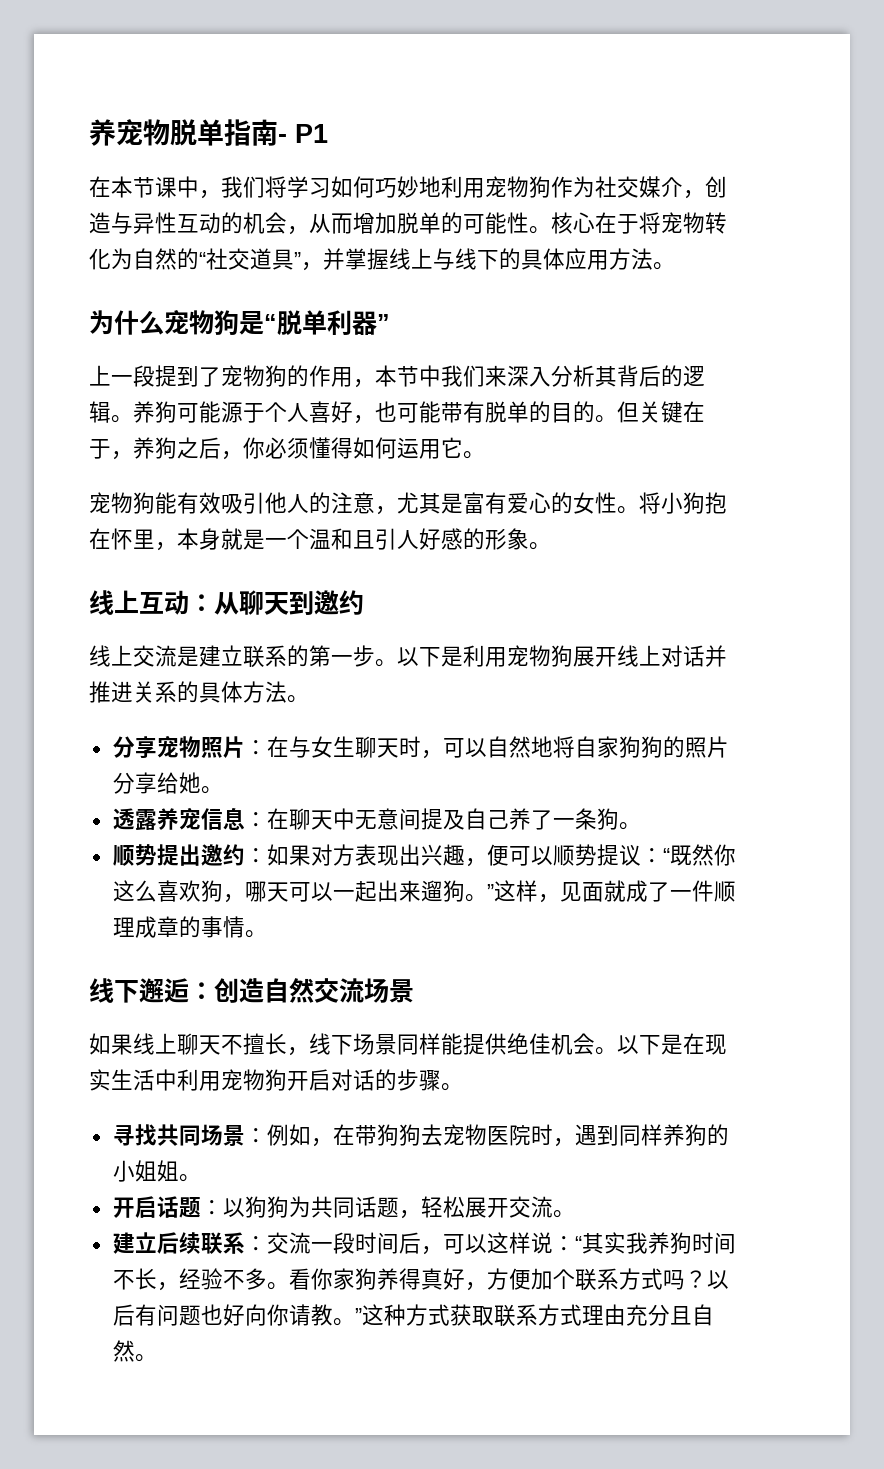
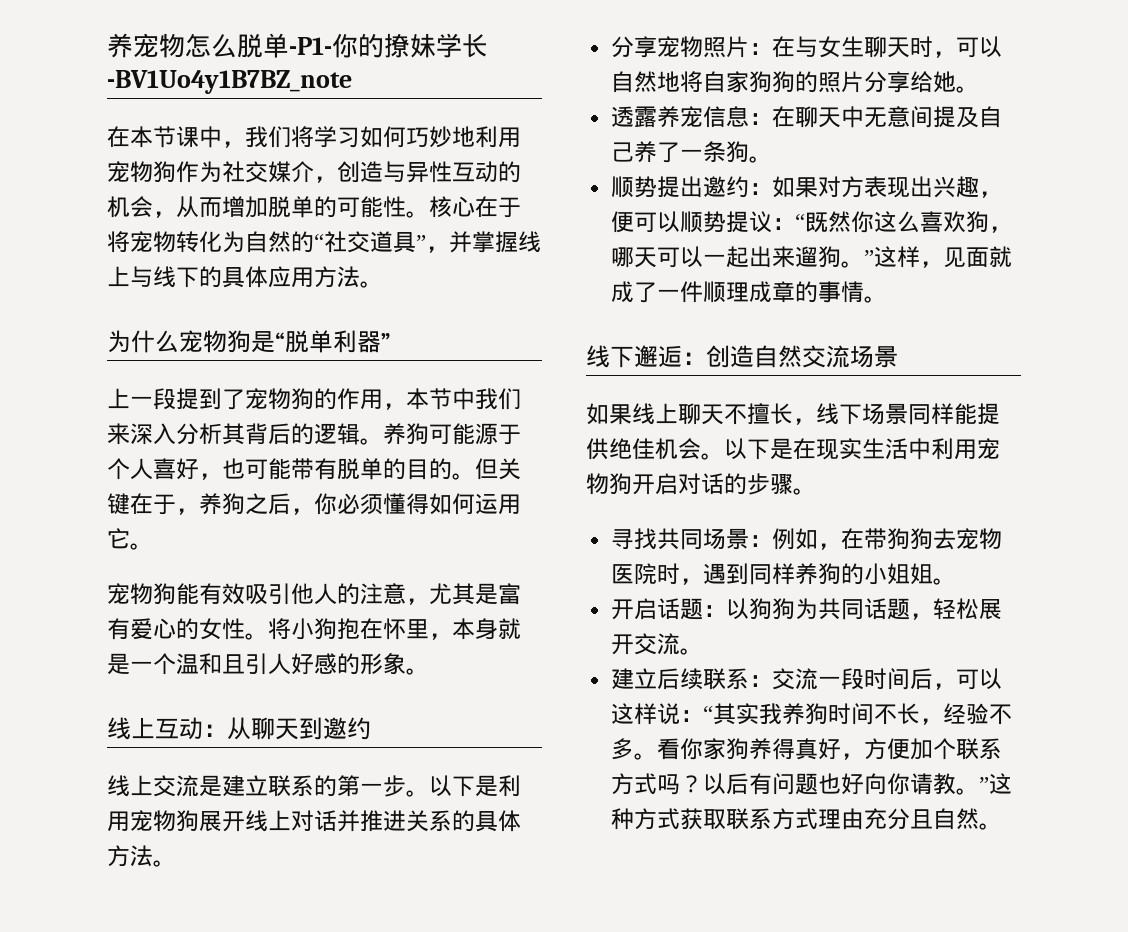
- 养宠物脱单指南- P1
+ 养宠物怎么脱单-P1-你的撩妹学长-BV1Uo4y1B7BZ_note

